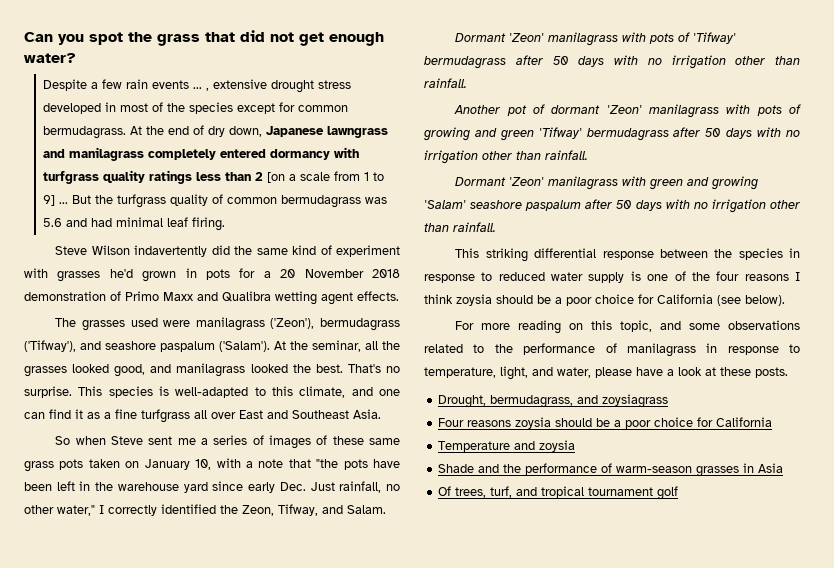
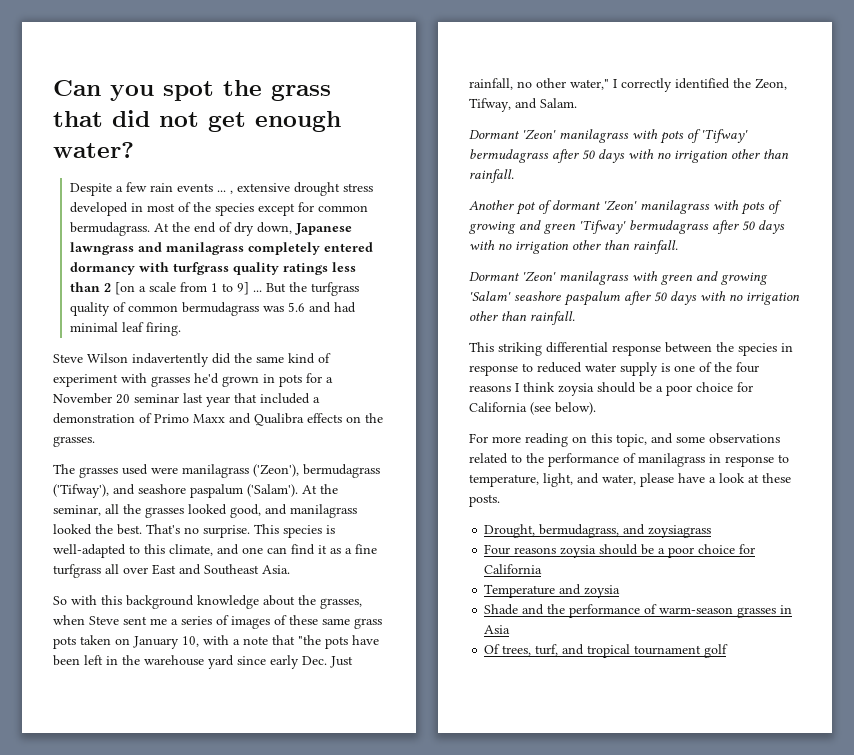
- Steve Wilson indavertently did the same kind of experiment with grasses he'd grown in pots for a 20 November 2018 demonstration of Primo Maxx and Qualibra wetting agent effects.
+ Steve Wilson indavertently did the same kind of experiment with grasses he'd grown in pots for a November 20 seminar last year that included a demonstration of Primo Maxx and Qualibra effects on the grasses.
- So when Steve sent me a series of images of these same grass pots taken on January 10, with a note that "the pots have been left in the warehouse yard since early Dec. Just rainfall, no other water," I correctly identified the Zeon, Tifway, and Salam.
+ So with this background knowledge about the grasses, when Steve sent me a series of images of these same grass pots taken on January 10, with a note that "the pots have been left in the warehouse yard since early Dec. Just rainfall, no other water," I correctly identified the Zeon, Tifway, and Salam.

